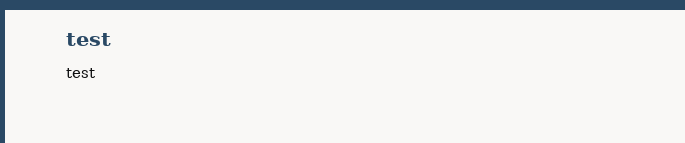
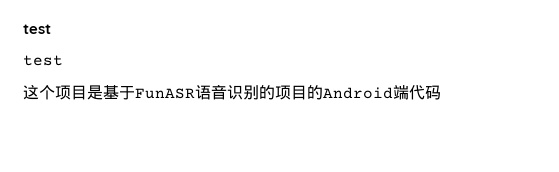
+ 这个项目是基于FunASR语音识别的项目的Android端代码

